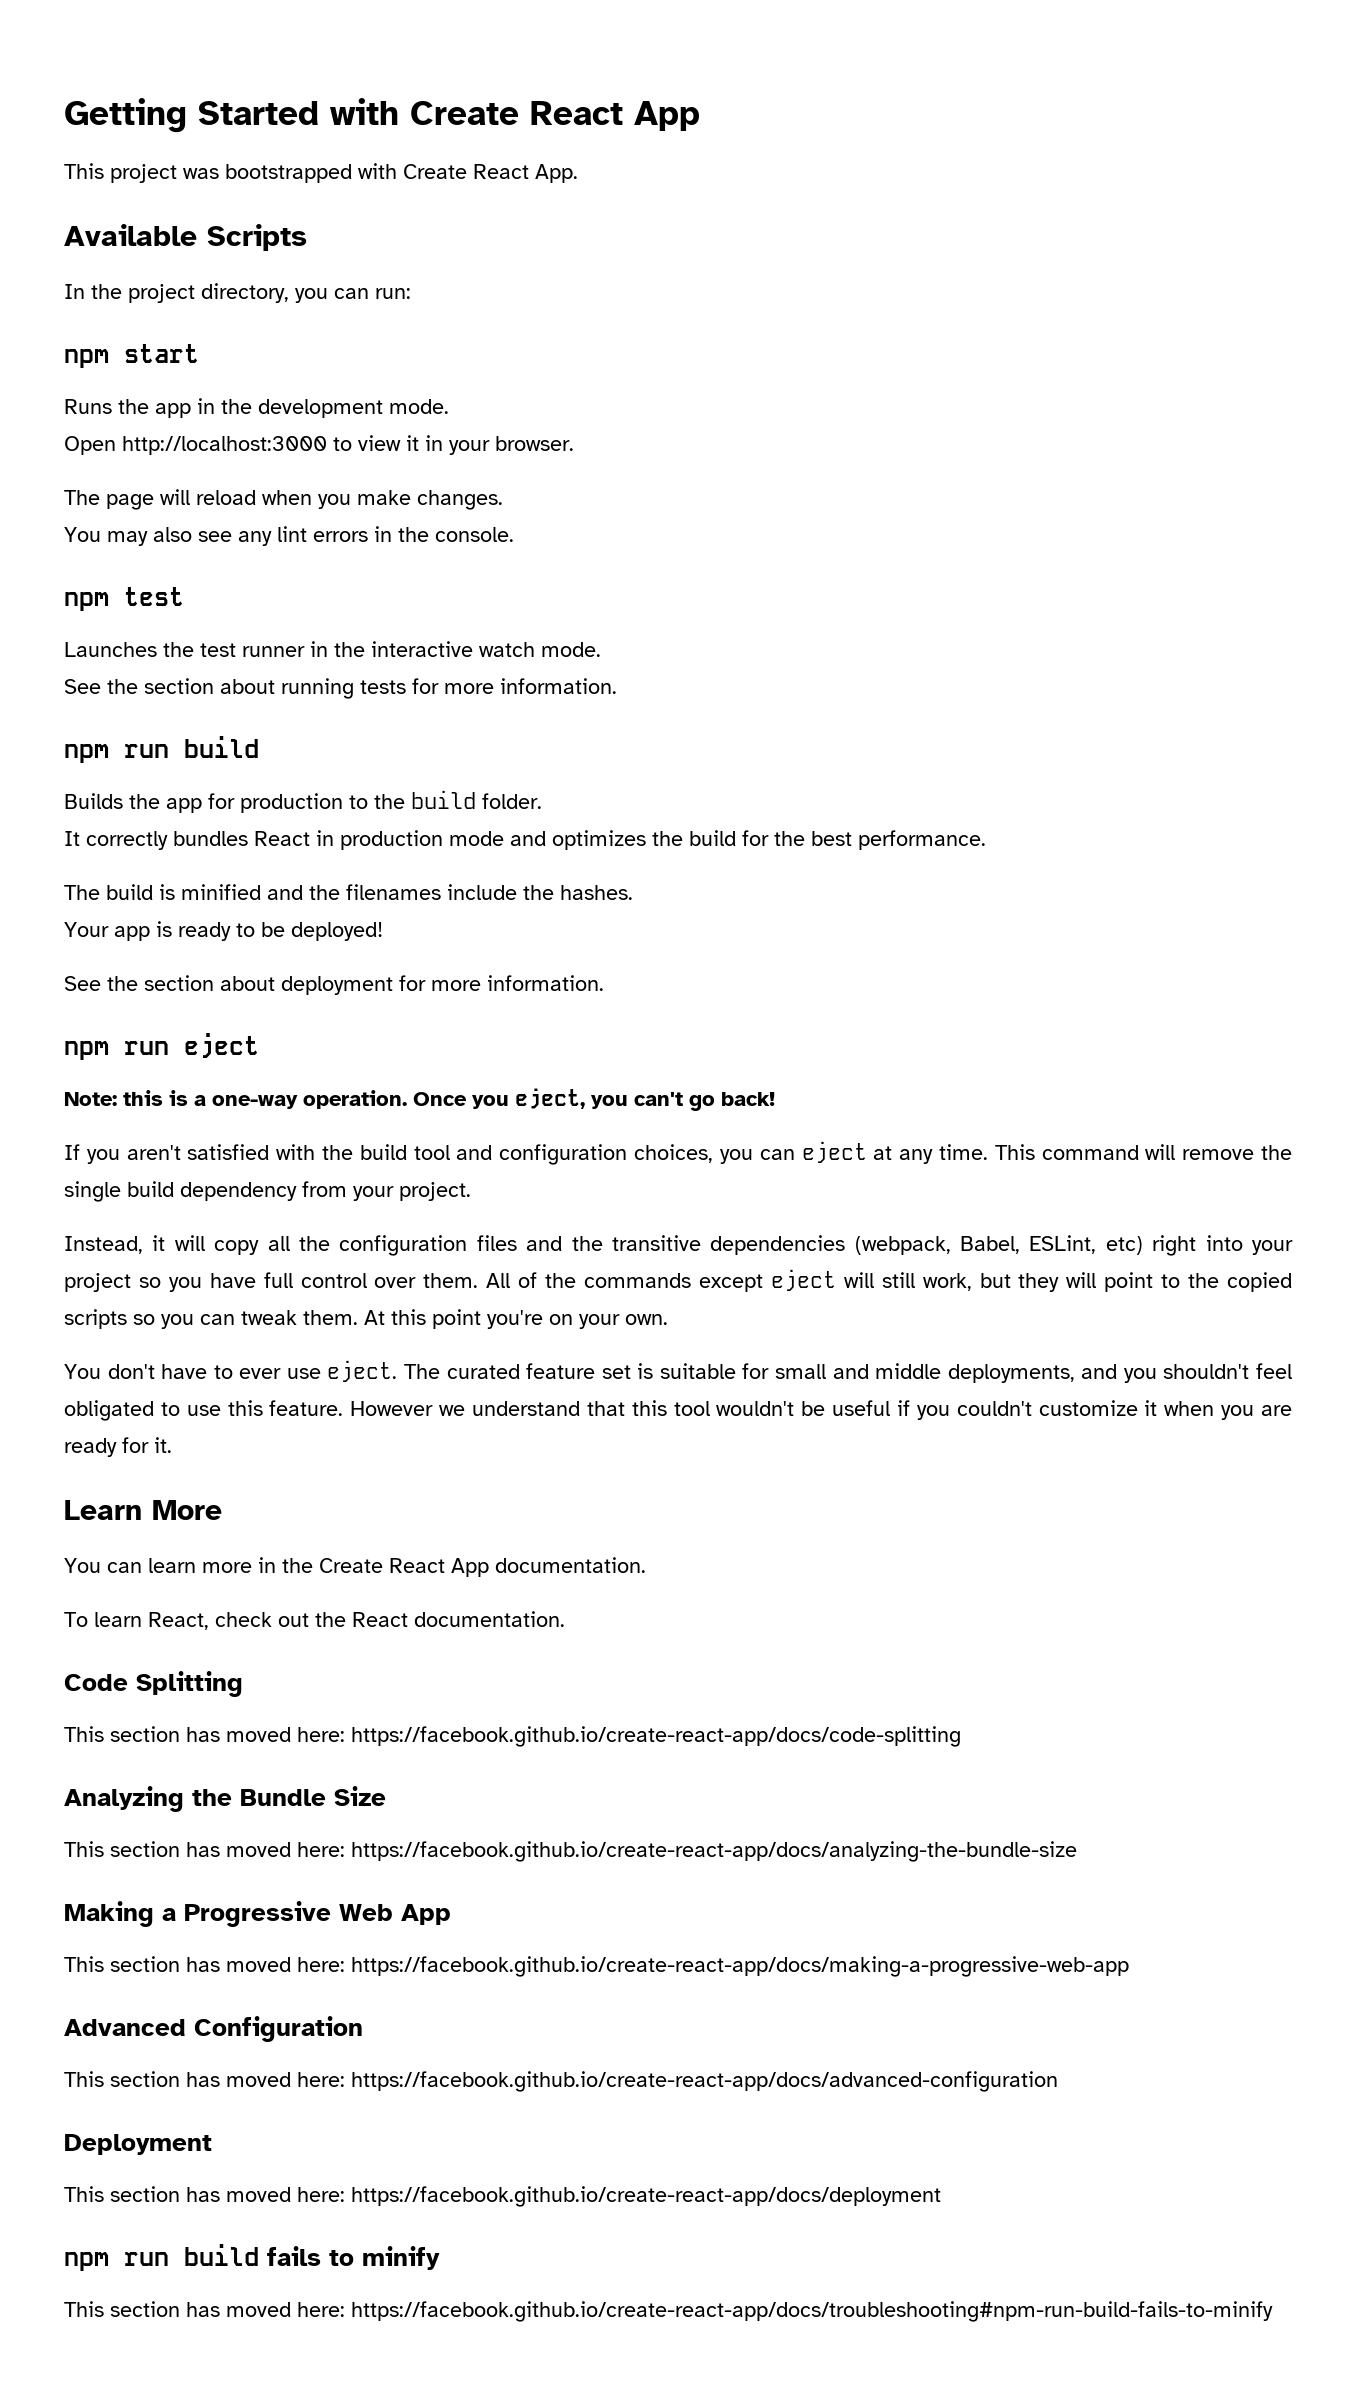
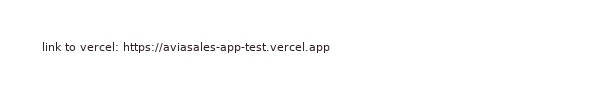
- Getting Started with Create React App
- This project was bootstrapped with Create React App.
- Available Scripts
- In the project directory, you can run:
- npm start
- Runs the app in the development mode.
- Open http://localhost:3000 to view it in your browser.
- The page will reload when you make changes.
- You may also see any lint errors in the console.
- npm test
- Launches the test runner in the interactive watch mode.
- See the section about running tests for more information.
- npm run build
- Builds the app for production to the build folder.
- It correctly bundles React in production mode and optimizes the build for the best performance.
- The build is minified and the filenames include the hashes.
- Your app is ready to be deployed!
- See the section about deployment for more information.
- npm run eject
- Note: this is a one-way operation. Once you eject, you can't go back!
- If you aren't satisfied with the build tool and configuration choices, you can eject at any time. This command will remove the single build dependency from your project.
- Instead, it will copy all the configuration files and the transitive dependencies (webpack, Babel, ESLint, etc) right into your project so you have full control over them. All of the commands except eject will still work, but they will point to the copied scripts so you can tweak them. At this point you're on your own.
- You don't have to ever use eject. The curated feature set is suitable for small and middle deployments, and you shouldn't feel obligated to use this feature. However we understand that this tool wouldn't be useful if you couldn't customize it when you are ready for it.
- Learn More
- You can learn more in the Create React App documentation.
- To learn React, check out the React documentation.
- Code Splitting
- This section has moved here: https://facebook.github.io/create-react-app/docs/code-splitting
- Analyzing the Bundle Size
- This section has moved here: https://facebook.github.io/create-react-app/docs/analyzing-the-bundle-size
- Making a Progressive Web App
- This section has moved here: https://facebook.github.io/create-react-app/docs/making-a-progressive-web-app
- Advanced Configuration
- This section has moved here: https://facebook.github.io/create-react-app/docs/advanced-configuration
- Deployment
- This section has moved here: https://facebook.github.io/create-react-app/docs/deployment
- npm run build fails to minify
- This section has moved here: https://facebook.github.io/create-react-app/docs/troubleshooting#npm-run-build-fails-to-minify
+ link to vercel: https://aviasales-app-test.vercel.app

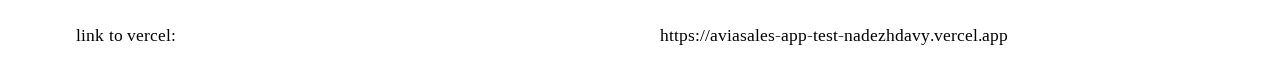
- link to vercel: https://aviasales-app-test.vercel.app
+ link to vercel:
+ https://aviasales-app-test-nadezhdavy.vercel.app

